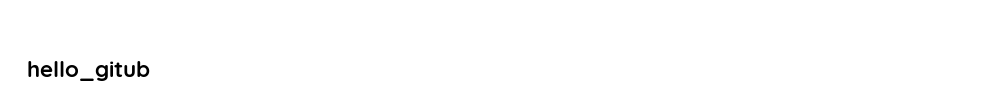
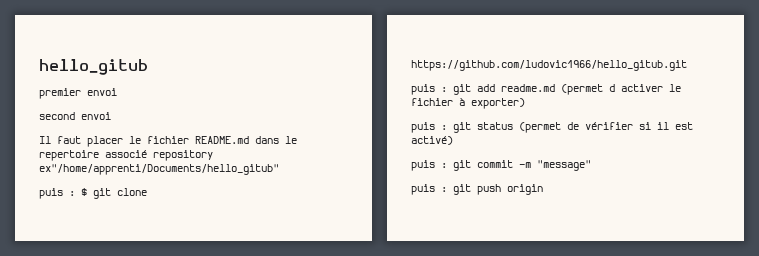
+ premier envoi
+ second envoi
+ Il faut placer le fichier README.md dans le repertoire associé repository ex"/home/apprenti/Documents/hello_gitub"
+ puis : $ git clone https://github.com/ludovic1966/hello_gitub.git
+ puis : git add readme.md (permet d activer le fichier à exporter)
+ puis : git status (permet de vérifier si il est activé)
+ puis : git commit -m "message"
+ puis : git push origin

